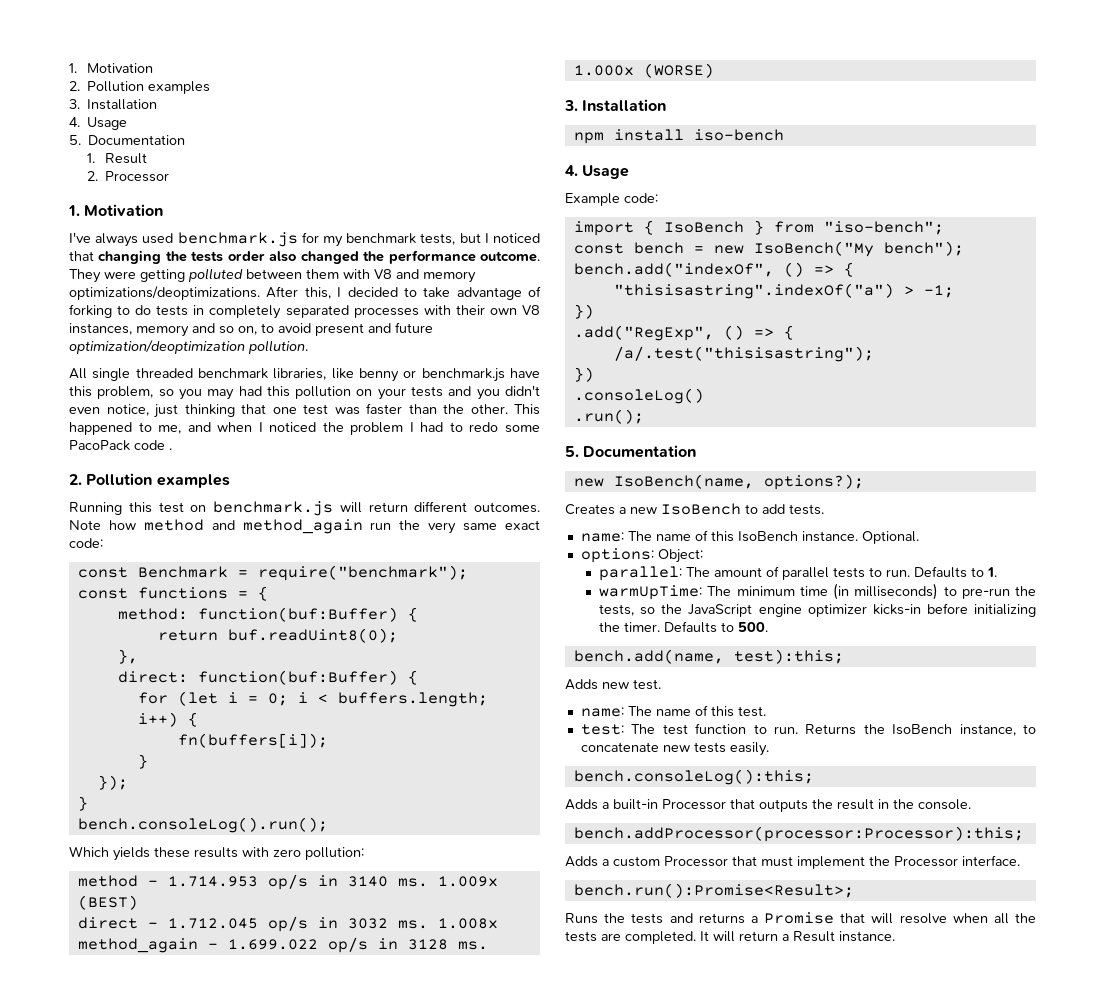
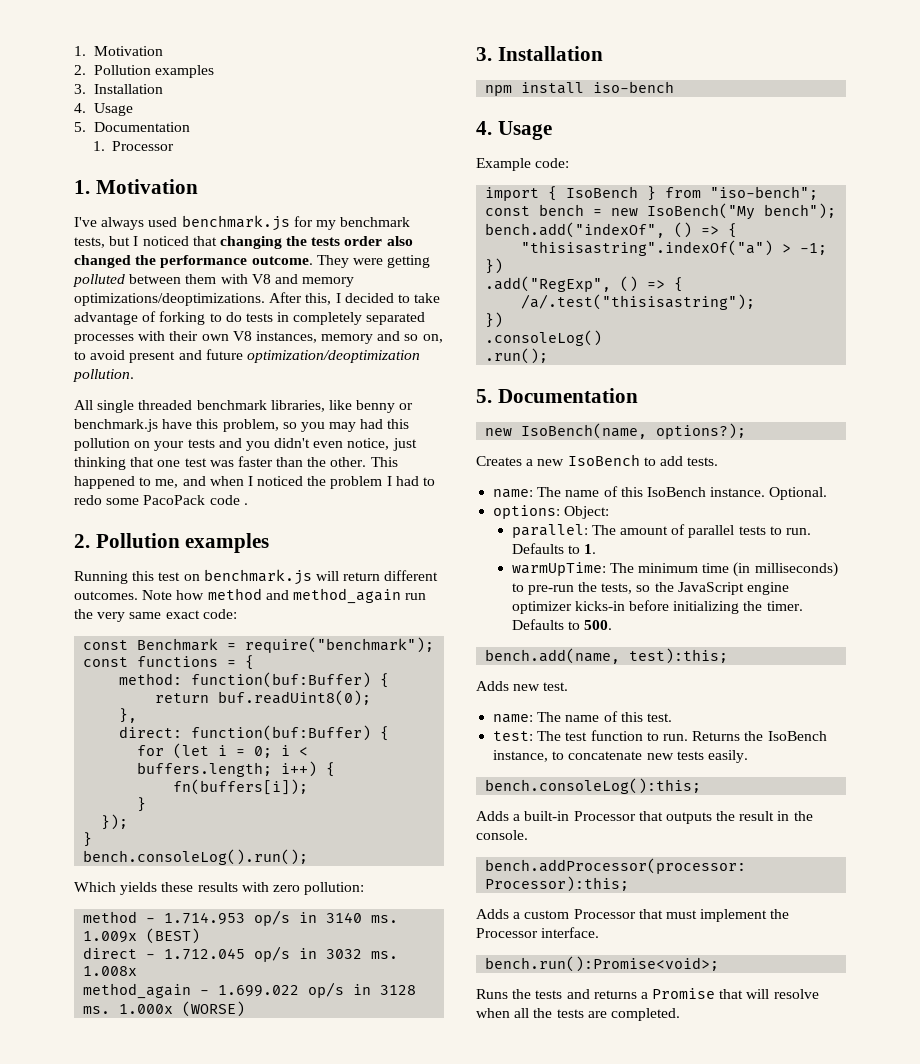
- 1. Result
- 2. Processor
+ 1. Processor
- bench.run():Promise<Result>;
+ bench.run():Promise<void>;
- It will return a Result instance.

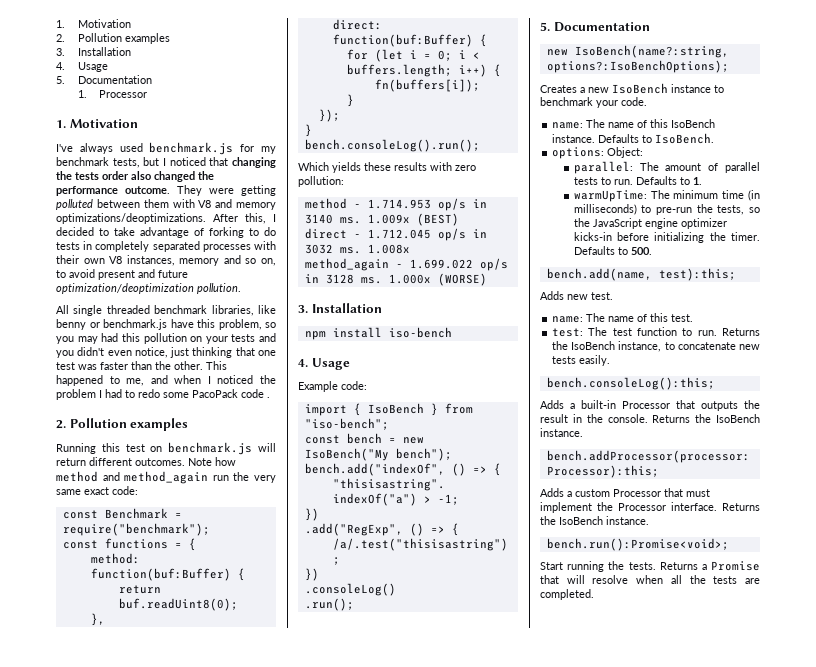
- new IsoBench(name, options?);
+ new IsoBench(name?:string, options?:IsoBenchOptions);
- Creates a new IsoBench to add tests.
+ Creates a new IsoBench instance to benchmark your code.
- Optional.
+ Defaults to IsoBench.
- Adds a built-in Processor that outputs the result in the console.
+ Adds a built-in Processor that outputs the result in the console. Returns the IsoBench instance.
- Adds a custom Processor that must implement the Processor interface.
+ Adds a custom Processor that must implement the Processor interface. Returns the IsoBench instance.
  bench.run():Promise<void>;
- Runs the tests and returns a Promise that will resolve when all the tests are completed.
+ Start running the tests. Returns a Promise that will resolve when all the tests are completed.

